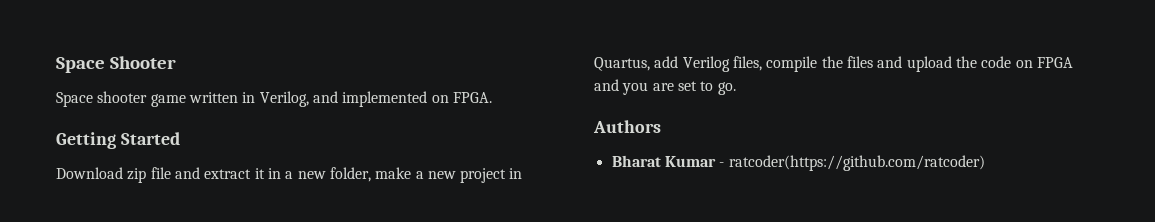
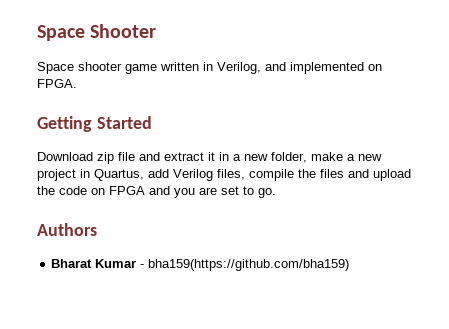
- Bharat Kumar - ratcoder(https://github.com/ratcoder)
+ Bharat Kumar - bha159(https://github.com/bha159)

